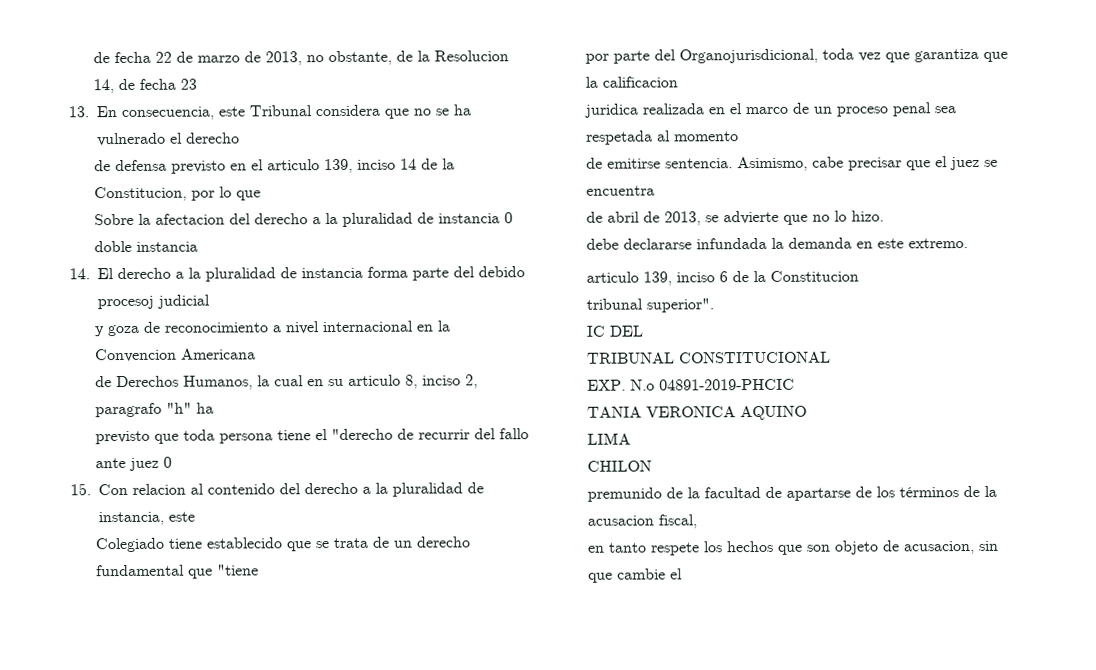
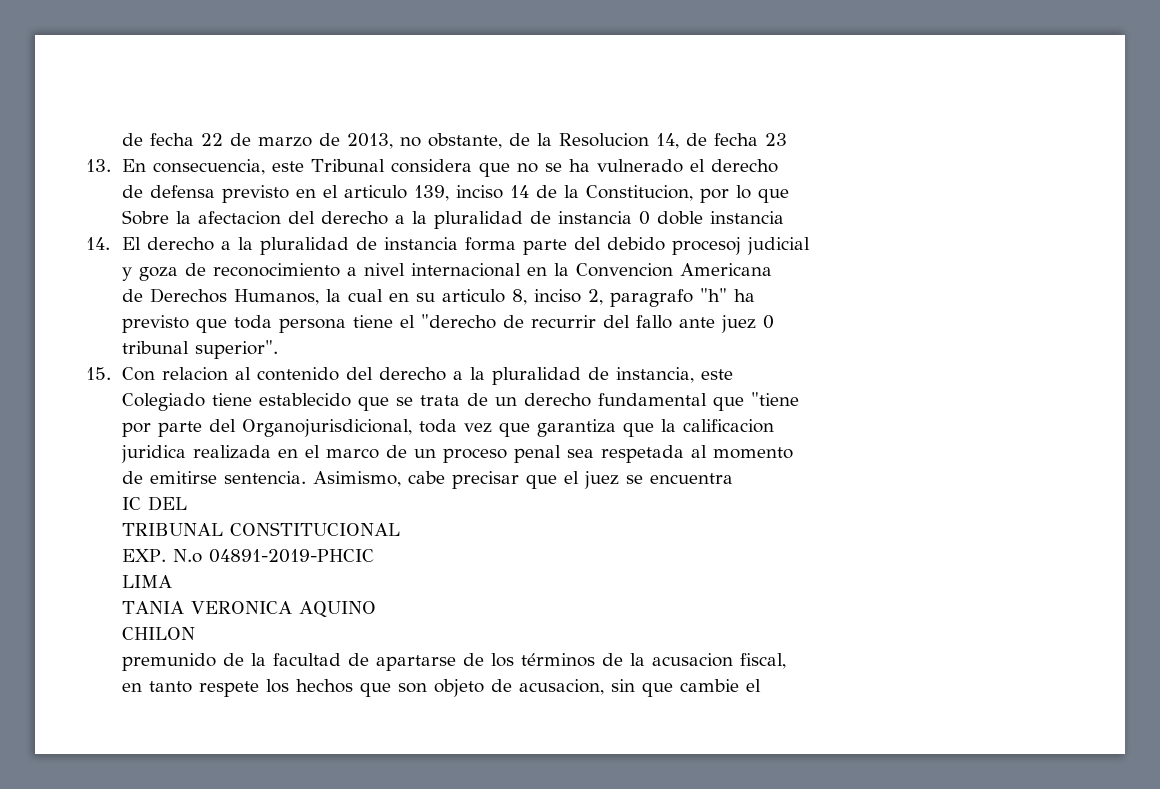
+ tribunal superior".
- de abril de 2013, se advierte que no lo hizo.
- debe declararse infundada la demanda en este extremo.
- articulo 139, inciso 6 de la Constitucion
- tribunal superior".
+ LIMA
- LIMA

